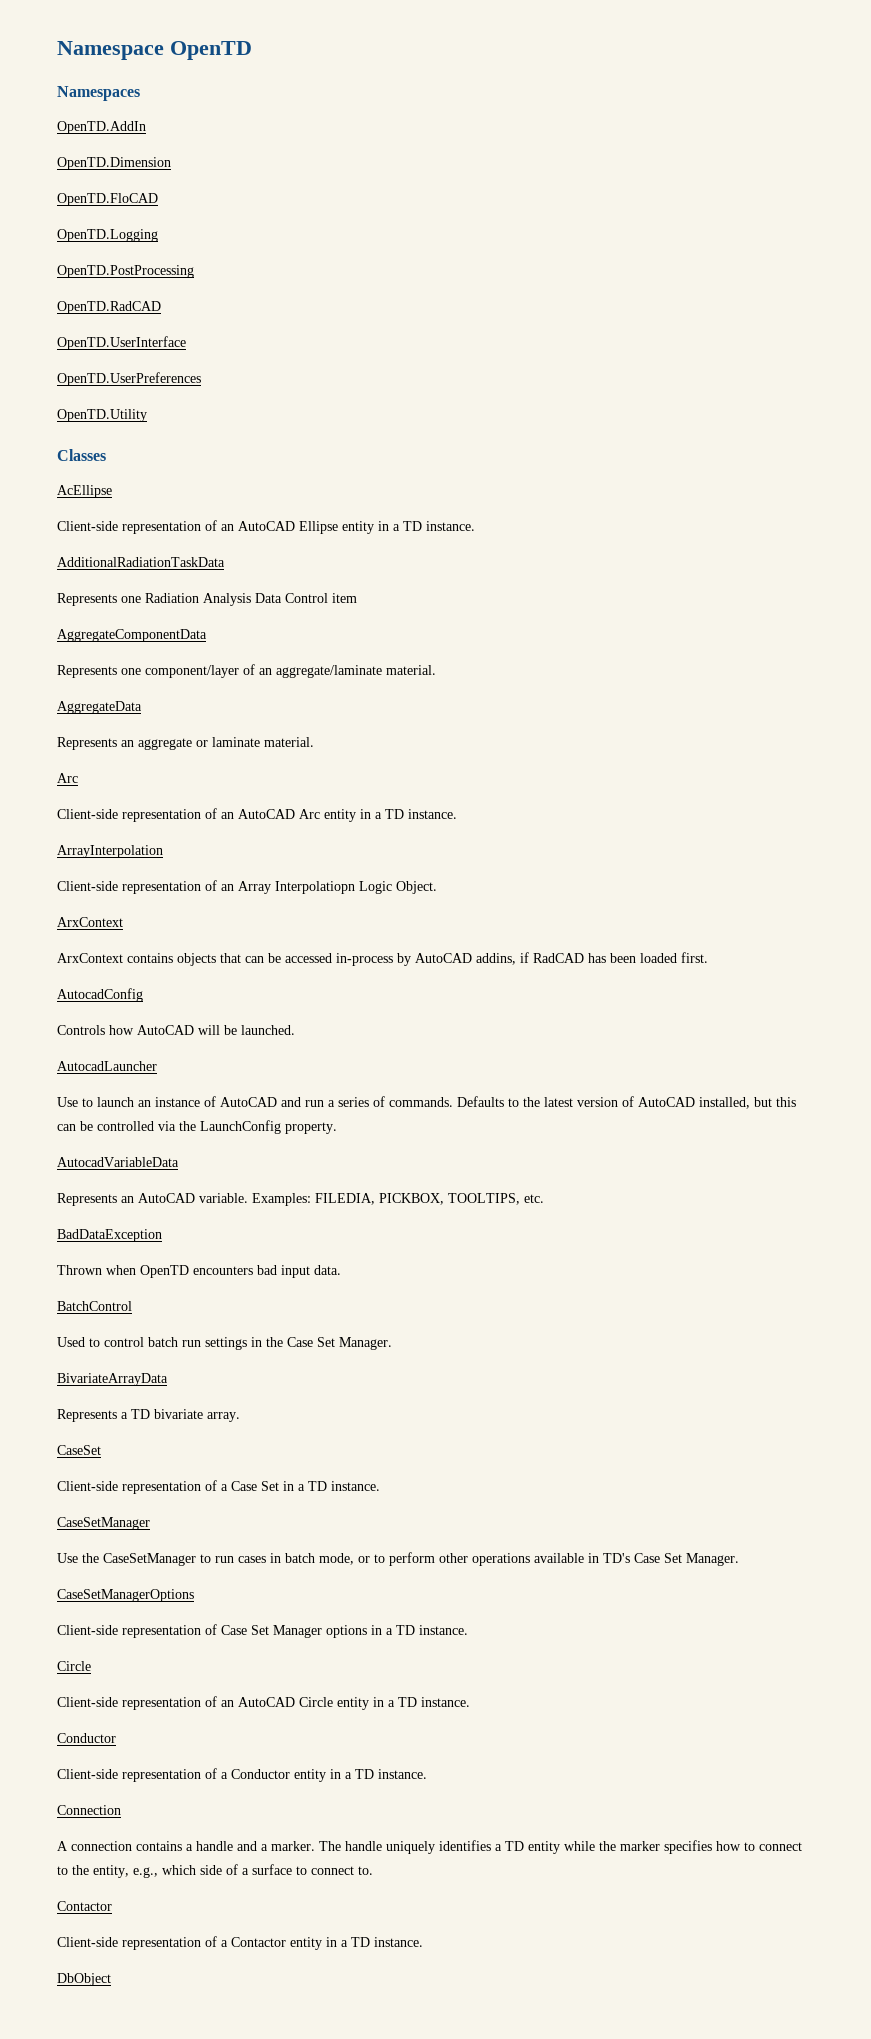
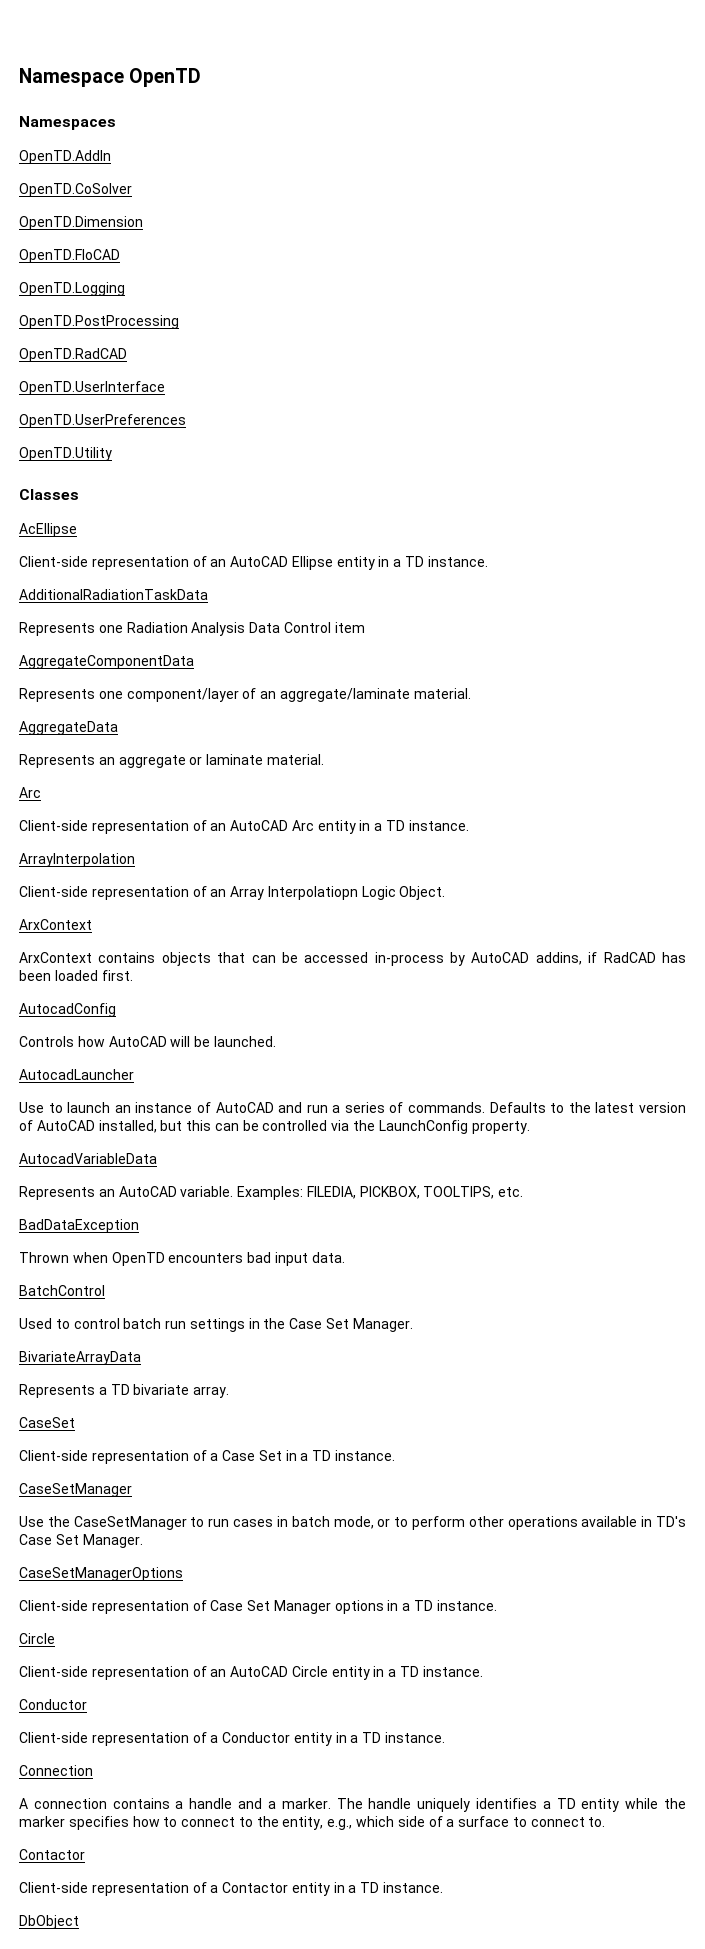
+ OpenTD.CoSolver

